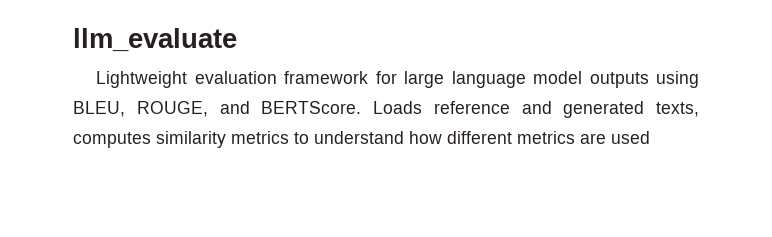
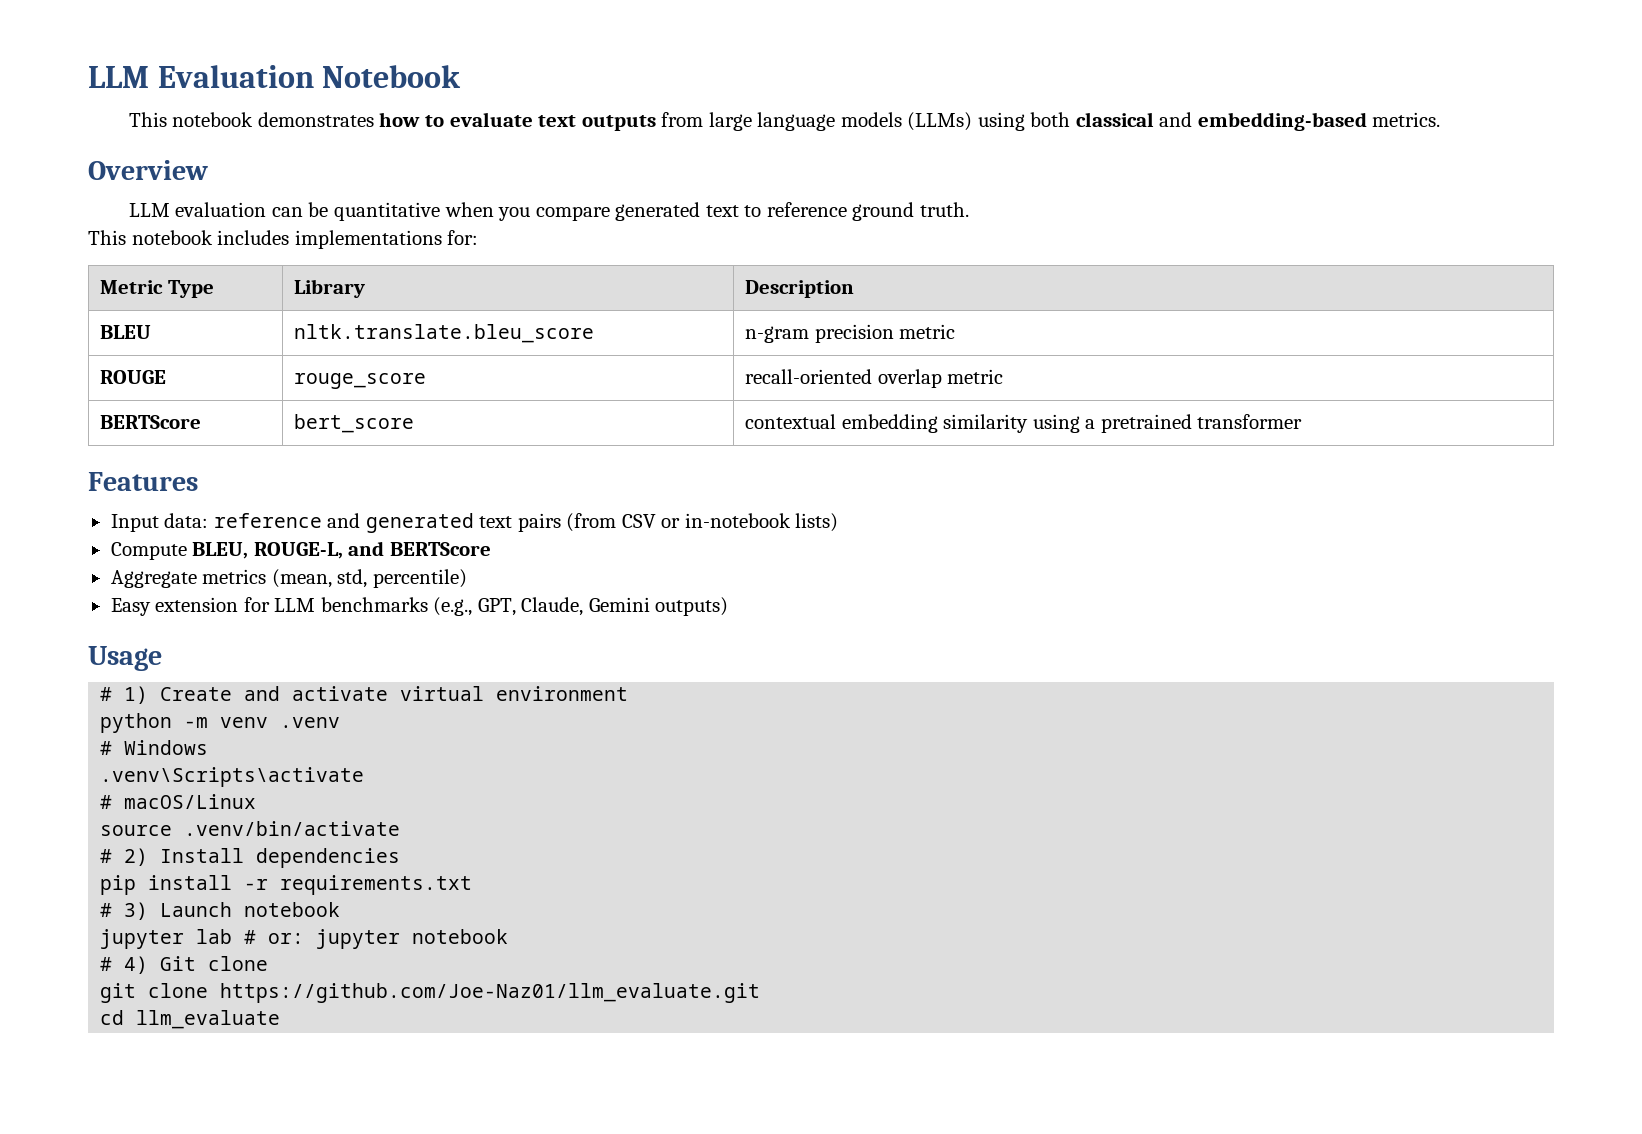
- llm_evaluate
- Lightweight evaluation framework for large language model outputs using BLEU, ROUGE, and BERTScore. Loads reference and generated texts, computes similarity metrics to understand how different metrics are used
+ LLM Evaluation Notebook
+ This notebook demonstrates how to evaluate text outputs from large language models (LLMs) using both classical and embedding-based metrics.
+ Overview
+ LLM evaluation can be quantitative when you compare generated text to reference ground truth.
+ This notebook includes implementations for:
+ Metric Type | Library | Description
+ BLEU | nltk.translate.bleu_score | n-gram precision metric
+ ROUGE | rouge_score | recall-oriented overlap metric
+ BERTScore | bert_score | contextual embedding similarity using a pretrained transformer
+ Features
+ Input data: reference and generated text pairs (from CSV or in-notebook lists)
+ Compute BLEU, ROUGE-L, and BERTScore
+ Aggregate metrics (mean, std, percentile)
+ Easy extension for LLM benchmarks (e.g., GPT, Claude, Gemini outputs)
+ Usage
+ # 1) Create and activate virtual environment
+ python -m venv .venv
+ # Windows
+ .venv\Scripts\activate
+ # macOS/Linux
+ source .venv/bin/activate
+ # 2) Install dependencies
+ pip install -r requirements.txt
+ # 3) Launch notebook
+ jupyter lab # or: jupyter notebook
+ # 4) Git clone
+ git clone https://github.com/Joe-Naz01/llm_evaluate.git
+ cd llm_evaluate

